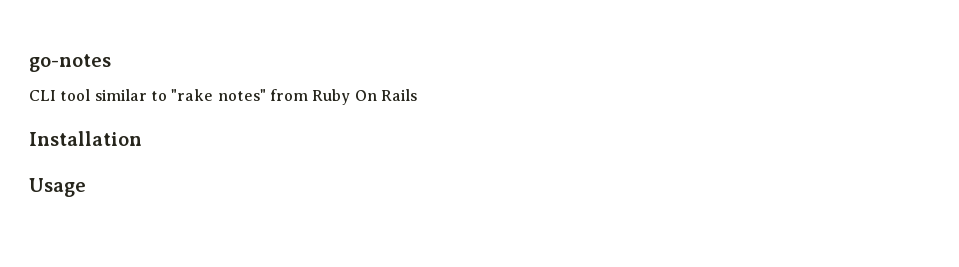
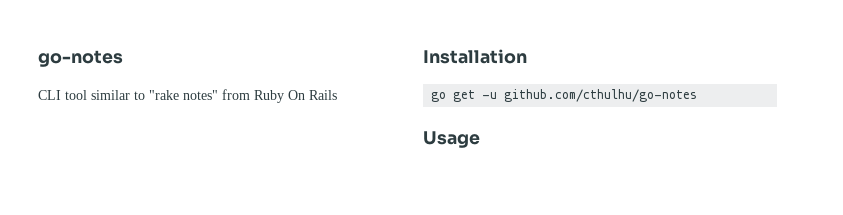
+ go get -u github.com/cthulhu/go-notes

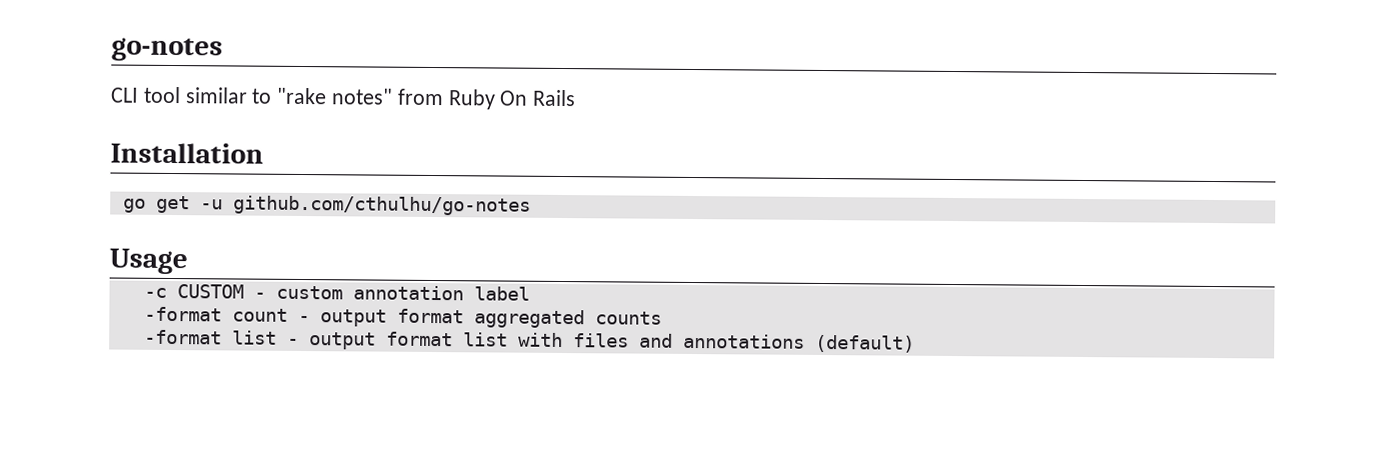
+ -c CUSTOM - custom annotation label
+ -format count - output format aggregated counts
+ -format list - output format list with files and annotations (default)

